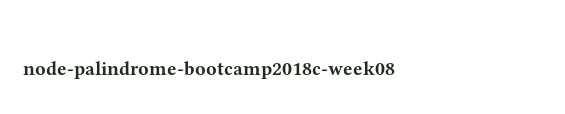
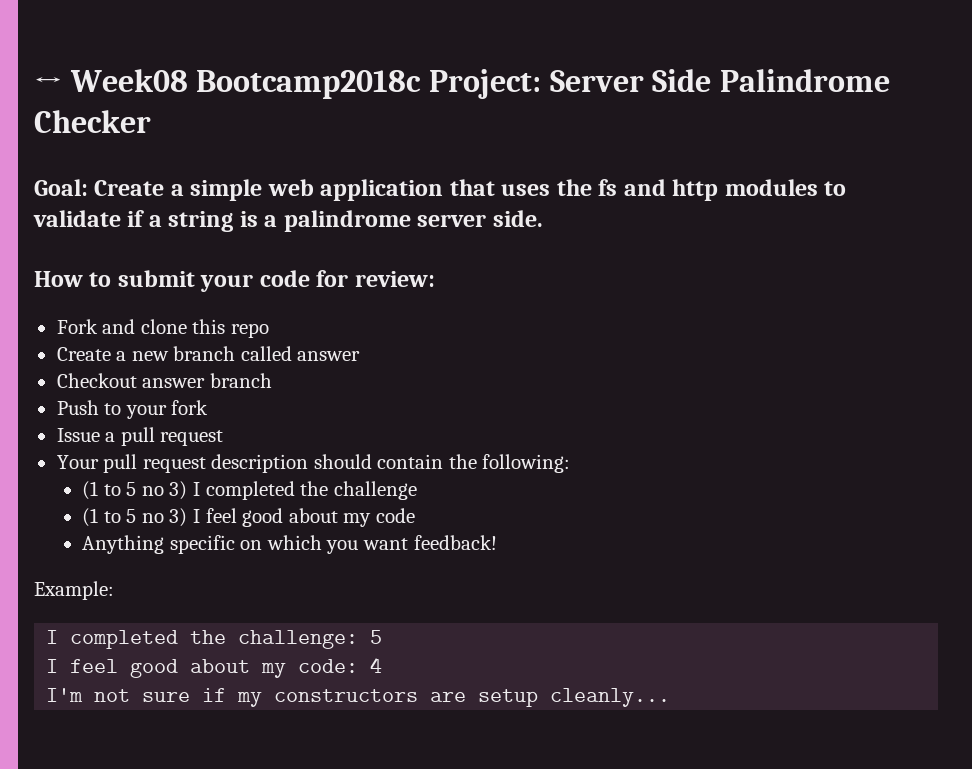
- node-palindrome-bootcamp2018c-week08
+ ↔ Week08 Bootcamp2018c Project: Server Side Palindrome Checker
+ Goal: Create a simple web application that uses the fs and http modules to validate if a string is a palindrome server side.
+ How to submit your code for review:
+ Fork and clone this repo
+ Create a new branch called answer
+ Checkout answer branch
+ Push to your fork
+ Issue a pull request
+ Your pull request description should contain the following:
+ (1 to 5 no 3) I completed the challenge
+ (1 to 5 no 3) I feel good about my code
+ Anything specific on which you want feedback!
+ Example:
+ I completed the challenge: 5
+ I feel good about my code: 4
+ I'm not sure if my constructors are setup cleanly...

